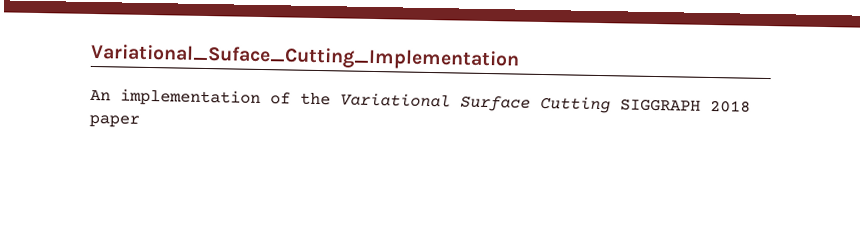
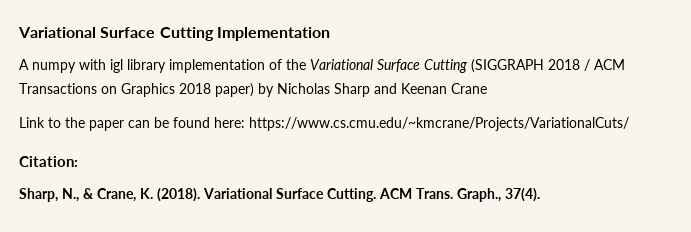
- Variational_Suface_Cutting_Implementation
- An implementation of the Variational Surface Cutting SIGGRAPH 2018 paper
+ Variational Surface Cutting Implementation
+ A numpy with igl library implementation of the Variational Surface Cutting (SIGGRAPH 2018 / ACM Transactions on Graphics 2018 paper) by Nicholas Sharp and Keenan Crane
+ Link to the paper can be found here: https://www.cs.cmu.edu/~kmcrane/Projects/VariationalCuts/
+ Citation:
+ Sharp, N., & Crane, K. (2018). Variational Surface Cutting. ACM Trans. Graph., 37(4).

